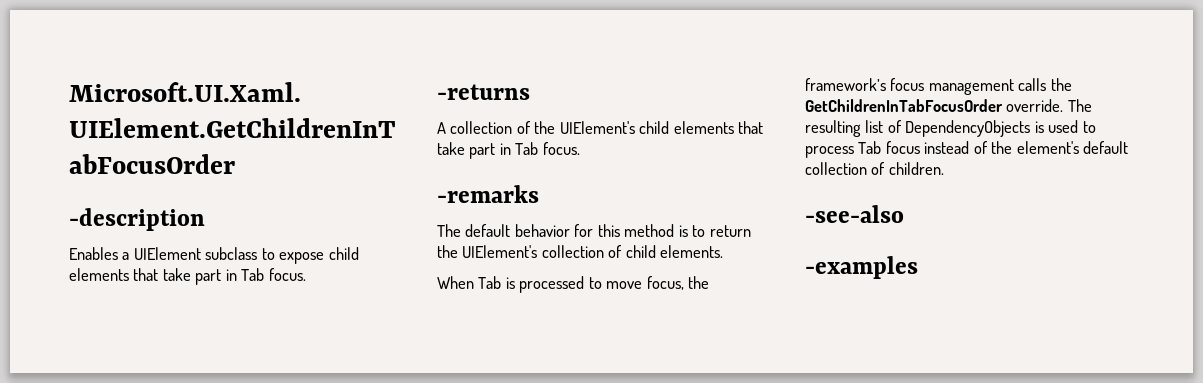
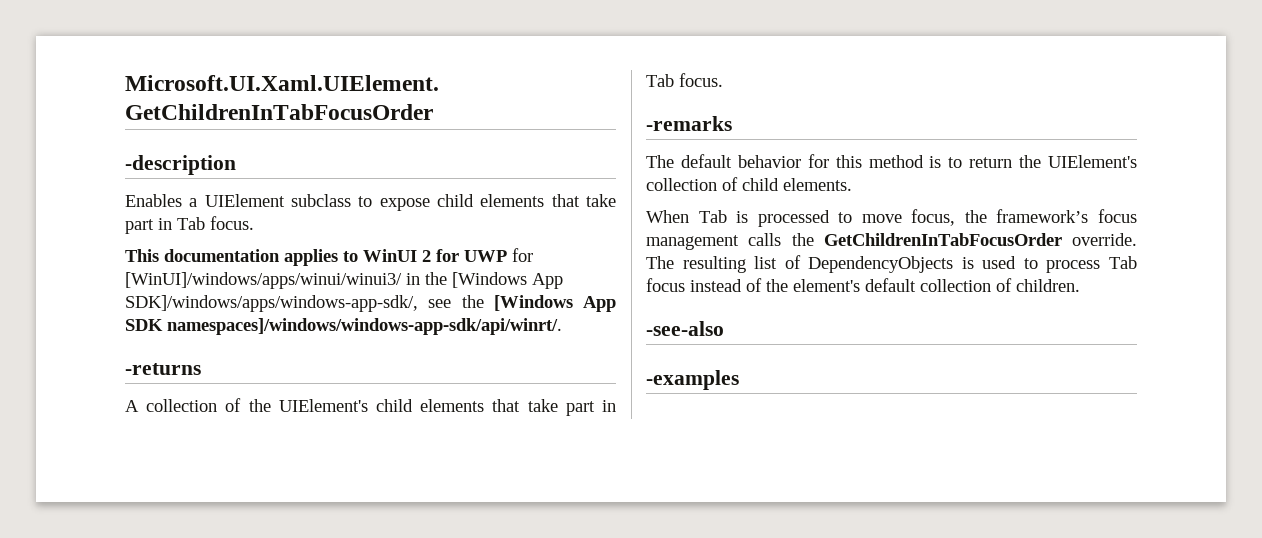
+ This documentation applies to WinUI 2 for UWP for [WinUI]/windows/apps/winui/winui3/ in the [Windows App SDK]/windows/apps/windows-app-sdk/, see the [Windows App SDK namespaces]/windows/windows-app-sdk/api/winrt/.

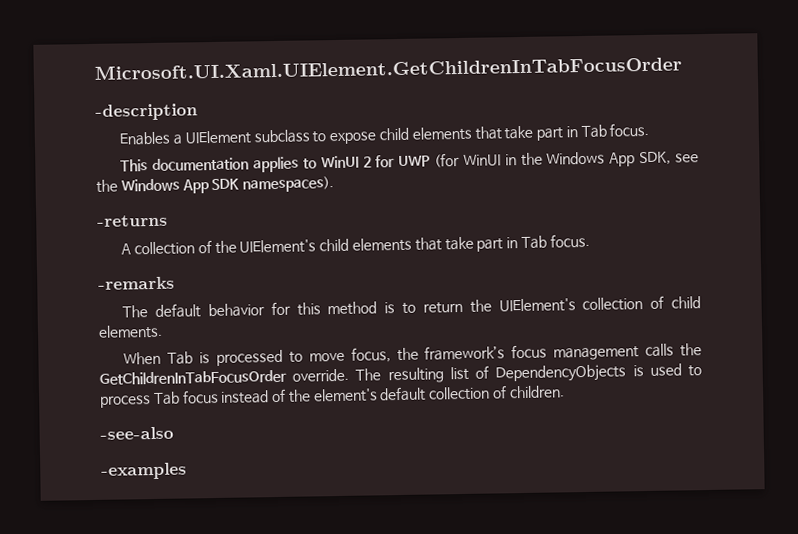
- This documentation applies to WinUI 2 for UWP for [WinUI]/windows/apps/winui/winui3/ in the [Windows App SDK]/windows/apps/windows-app-sdk/, see the [Windows App SDK namespaces]/windows/windows-app-sdk/api/winrt/.
+ This documentation applies to WinUI 2 for UWP (for WinUI in the Windows App SDK, see the Windows App SDK namespaces).

